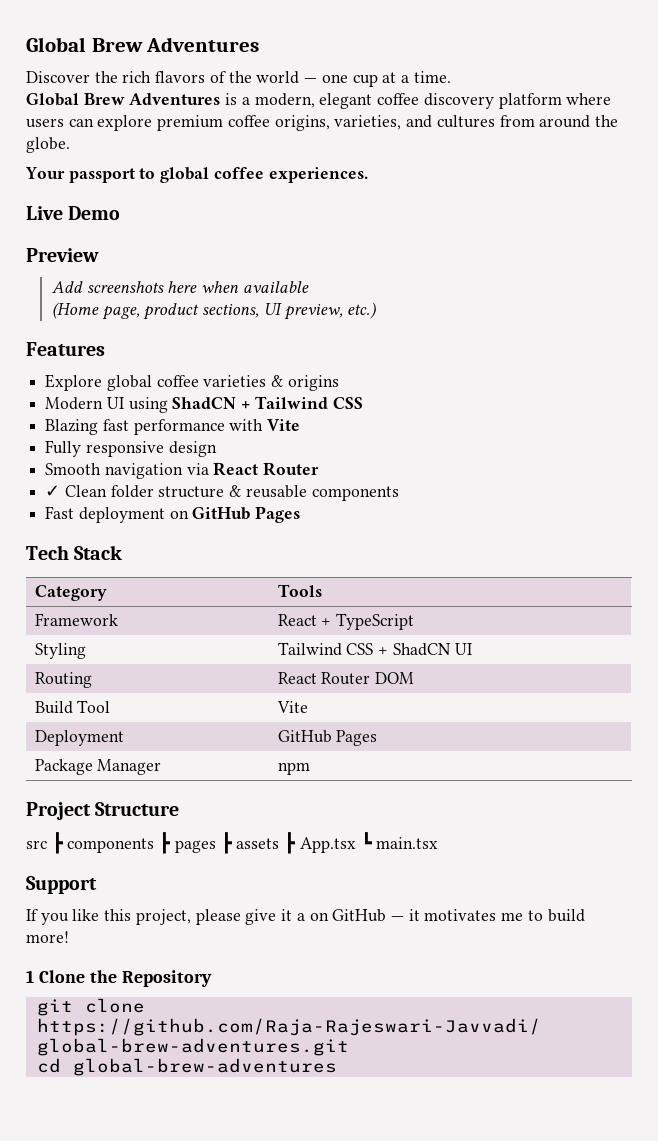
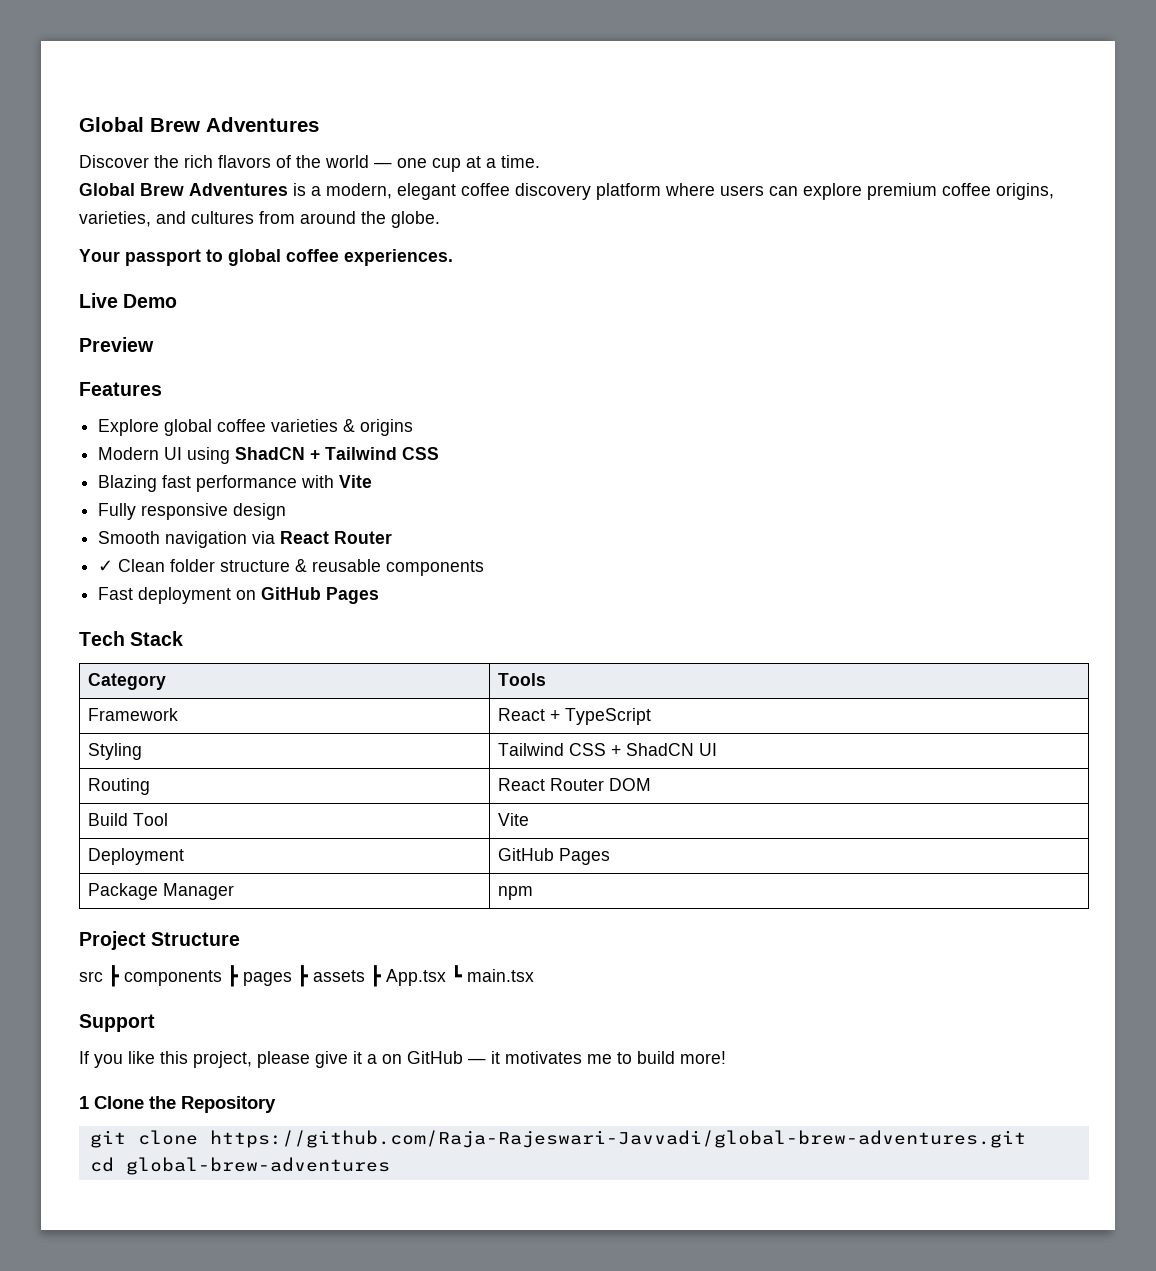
- Add screenshots here when available
- (Home page, product sections, UI preview, etc.)

